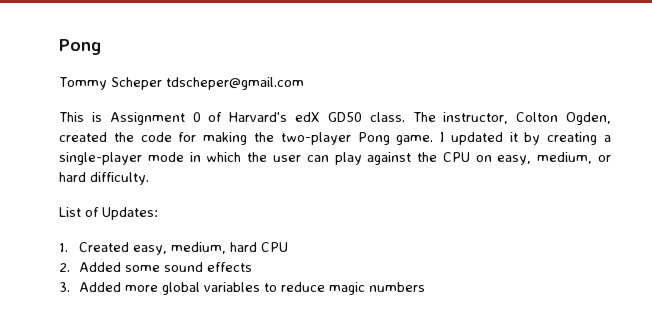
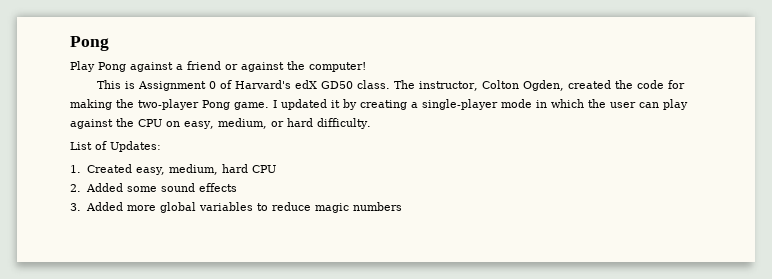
- Tommy Scheper tdscheper@gmail.com
+ Play Pong against a friend or against the computer!

